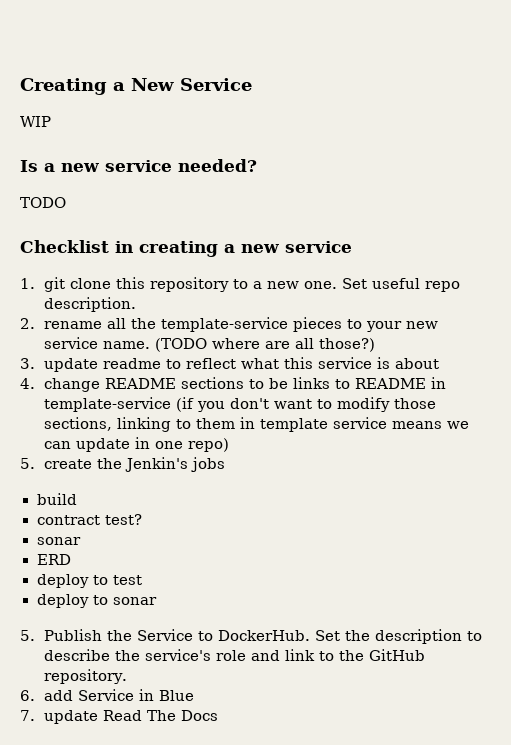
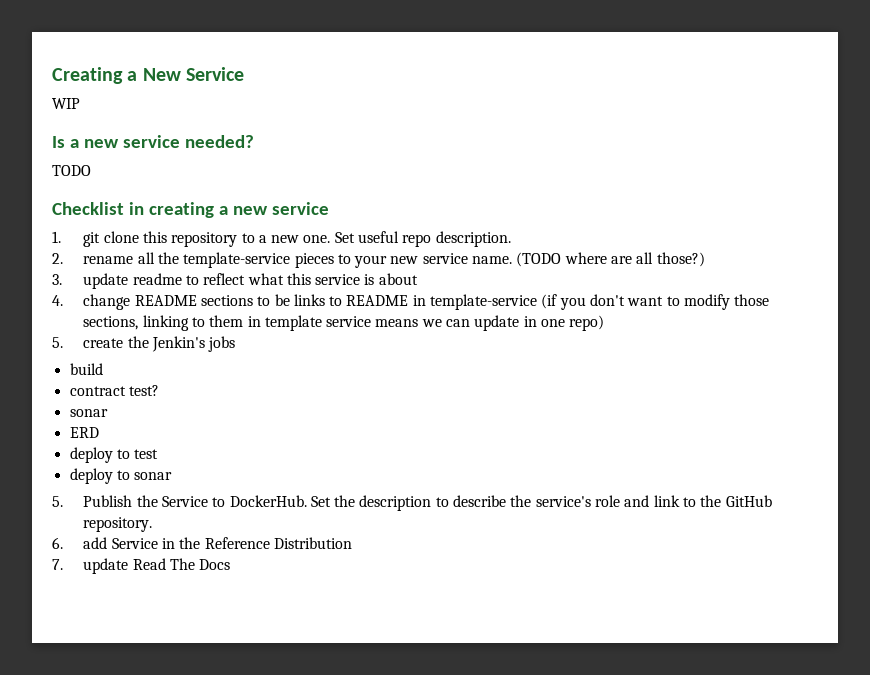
- 6. add Service in Blue
+ 6. add Service in the Reference Distribution

